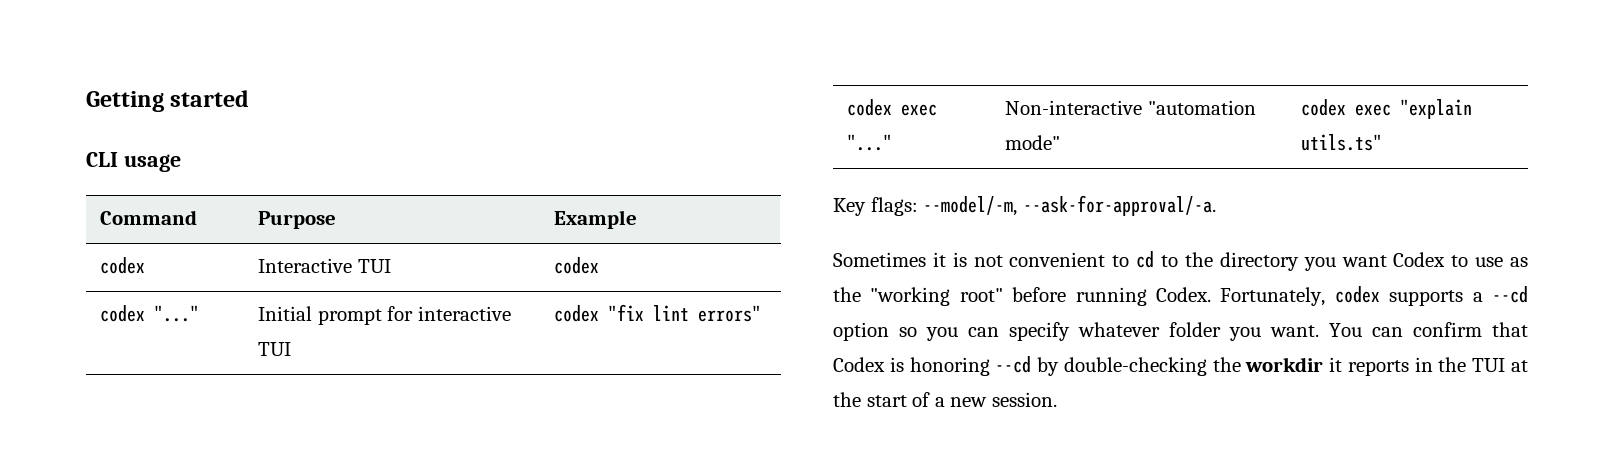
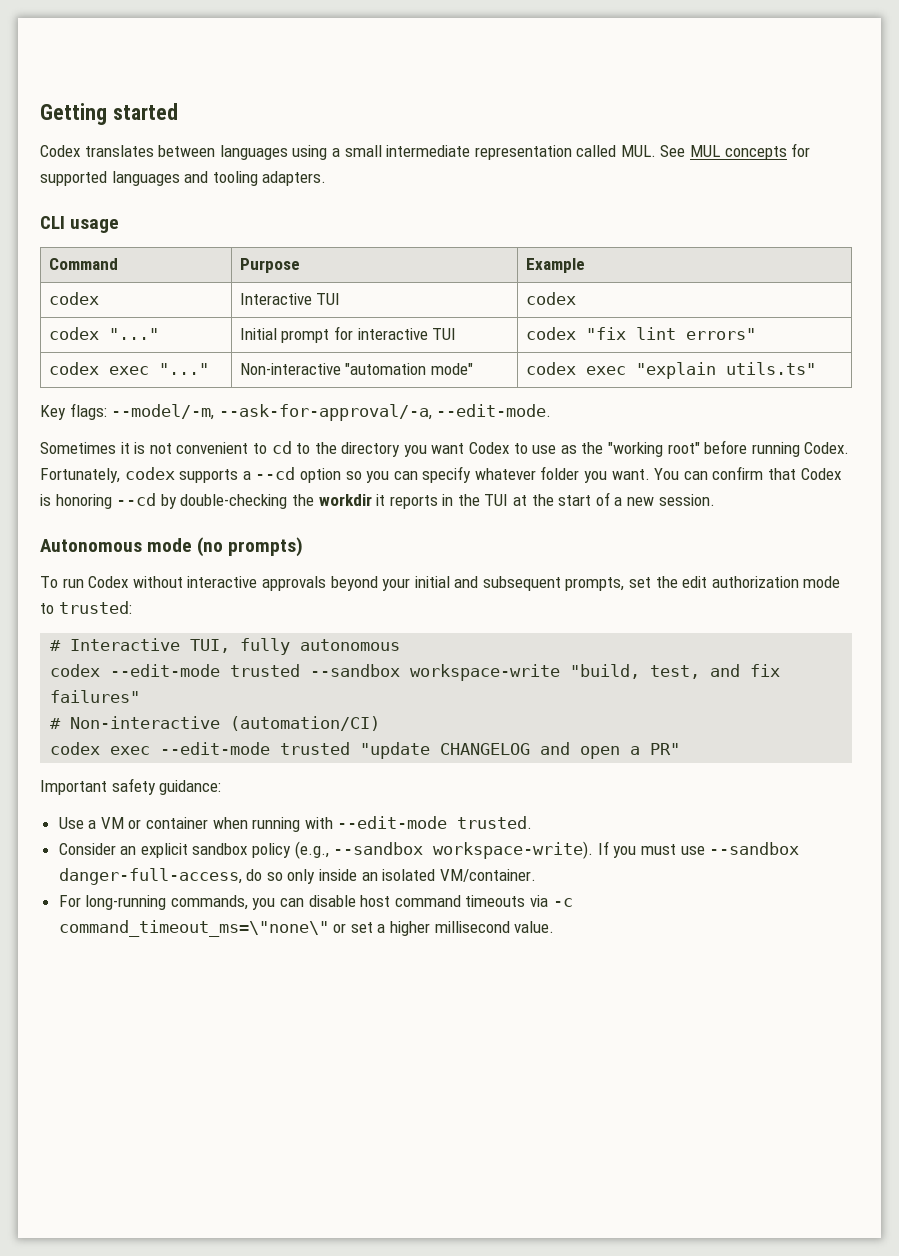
+ Codex translates between languages using a small intermediate representation called MUL. See MUL concepts for supported languages and tooling adapters.
- Key flags: --model/-m, --ask-for-approval/-a.
+ Key flags: --model/-m, --ask-for-approval/-a, --edit-mode.
+ Autonomous mode (no prompts)
+ To run Codex without interactive approvals beyond your initial and subsequent prompts, set the edit authorization mode to trusted:
+ # Interactive TUI, fully autonomous
+ codex --edit-mode trusted --sandbox workspace-write "build, test, and fix failures"
+ # Non-interactive (automation/CI)
+ codex exec --edit-mode trusted "update CHANGELOG and open a PR"
+ Important safety guidance:
+ Use a VM or container when running with --edit-mode trusted.
+ Consider an explicit sandbox policy (e.g., --sandbox workspace-write). If you must use --sandbox danger-full-access, do so only inside an isolated VM/container.
+ For long-running commands, you can disable host command timeouts via -c command_timeout_ms=\"none\" or set a higher millisecond value.

